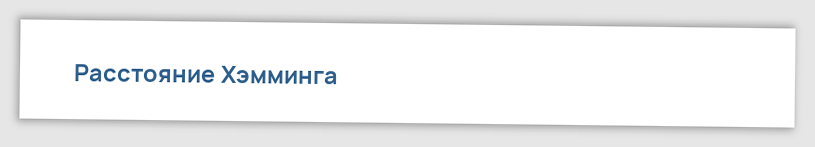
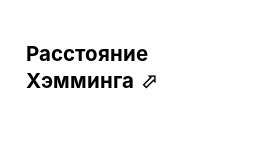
- Расстояние Хэмминга
+ Расстояние Хэмминга ⬀

